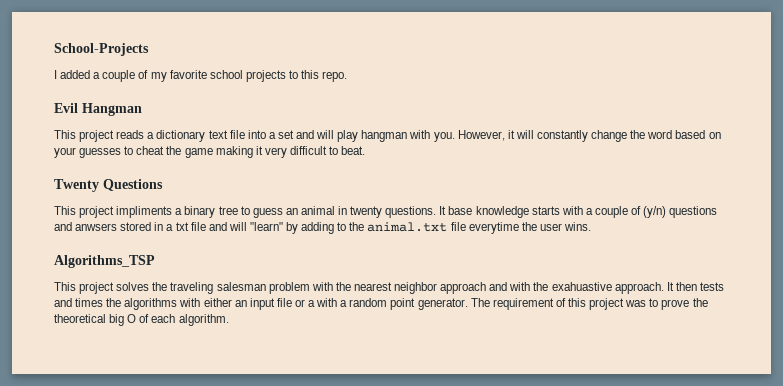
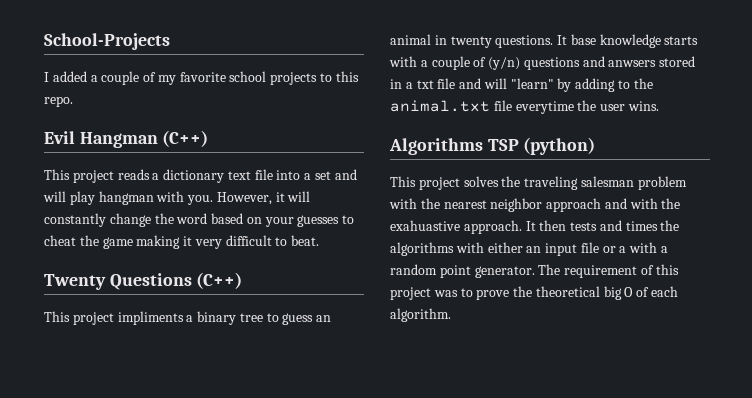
- Evil Hangman
+ Evil Hangman (C++)
- Twenty Questions
+ Twenty Questions (C++)
- Algorithms_TSP
+ Algorithms TSP (python)

